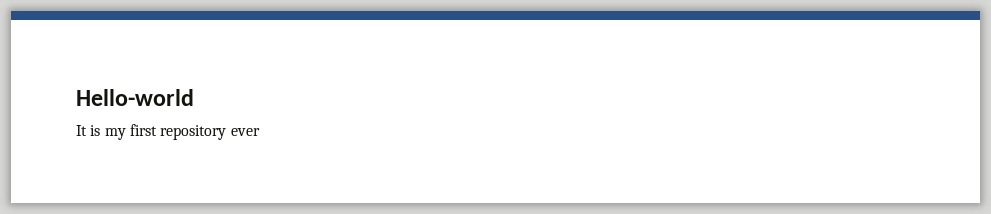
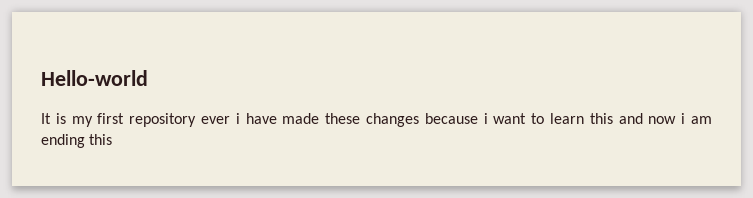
- It is my first repository ever
+ It is my first repository ever i have made these changes because i want to learn this and now i am ending this

